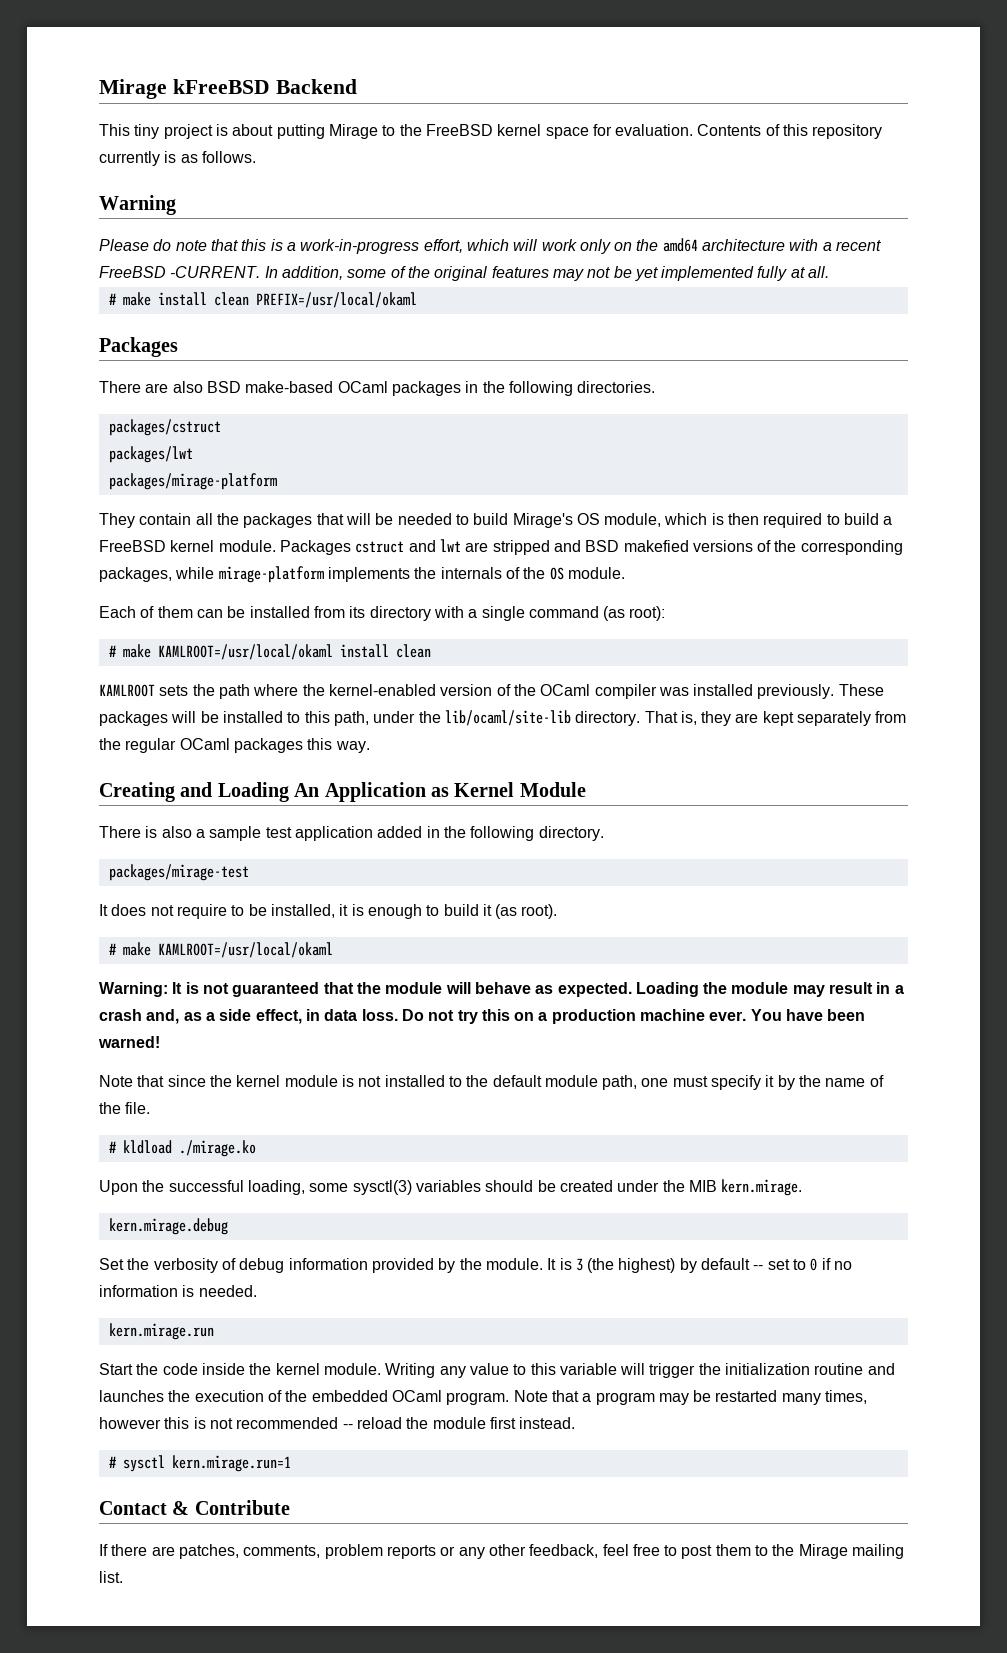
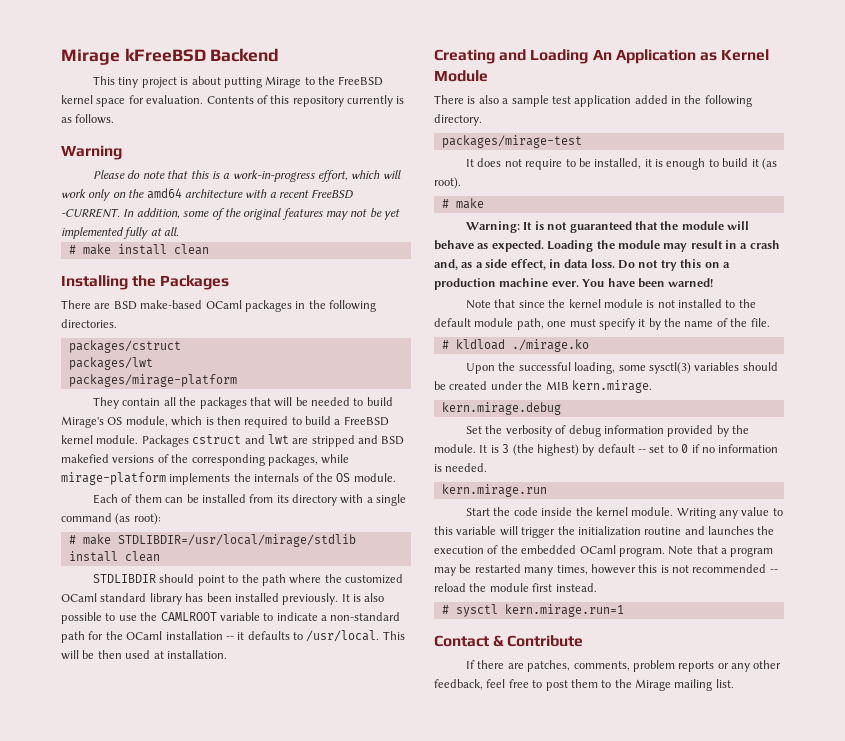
- # make install clean PREFIX=/usr/local/okaml
- Packages
+ # make install clean
+ Installing the Packages
- There are also BSD make-based OCaml packages in the following directories.
+ There are BSD make-based OCaml packages in the following directories.
- # make KAMLROOT=/usr/local/okaml install clean
- KAMLROOT sets the path where the kernel-enabled version of the OCaml compiler was installed previously. These packages will be installed to this path, under the lib/ocaml/site-lib directory. That is, they are kept separately from the regular OCaml packages this way.
+ # make STDLIBDIR=/usr/local/mirage/stdlib install clean
+ STDLIBDIR should point to the path where the customized OCaml standard library has been installed previously. It is also possible to use the CAMLROOT variable to indicate a non-standard path for the OCaml installation -- it defaults to /usr/local. This will be then used at installation.
  It does not require to be installed, it is enough to build it (as root).
- # make KAMLROOT=/usr/local/okaml
+ # make

